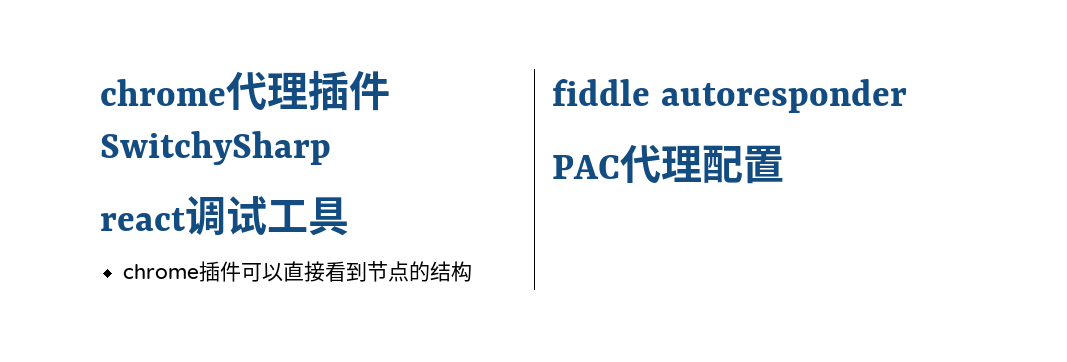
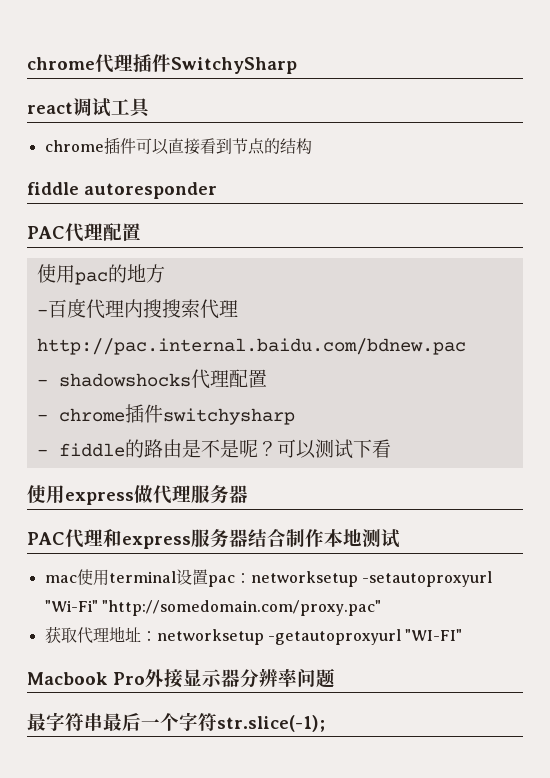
+ 使用pac的地方
+ -百度代理内搜搜索代理http://pac.internal.baidu.com/bdnew.pac
+ - shadowshocks代理配置
+ - chrome插件switchysharp
+ - fiddle的路由是不是呢？可以测试下看
+ 使用express做代理服务器
+ PAC代理和express服务器结合制作本地测试
+ mac使用terminal设置pac：networksetup -setautoproxyurl "Wi-Fi" "http://somedomain.com/proxy.pac"
+ 获取代理地址：networksetup -getautoproxyurl "WI-FI"
+ Macbook Pro外接显示器分辨率问题
+ 最字符串最后一个字符str.slice(-1);

